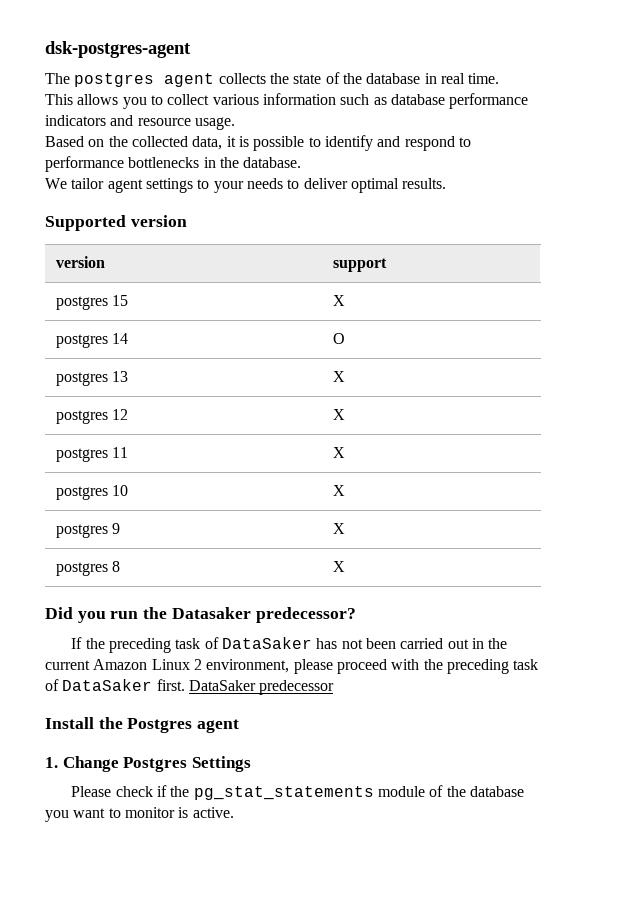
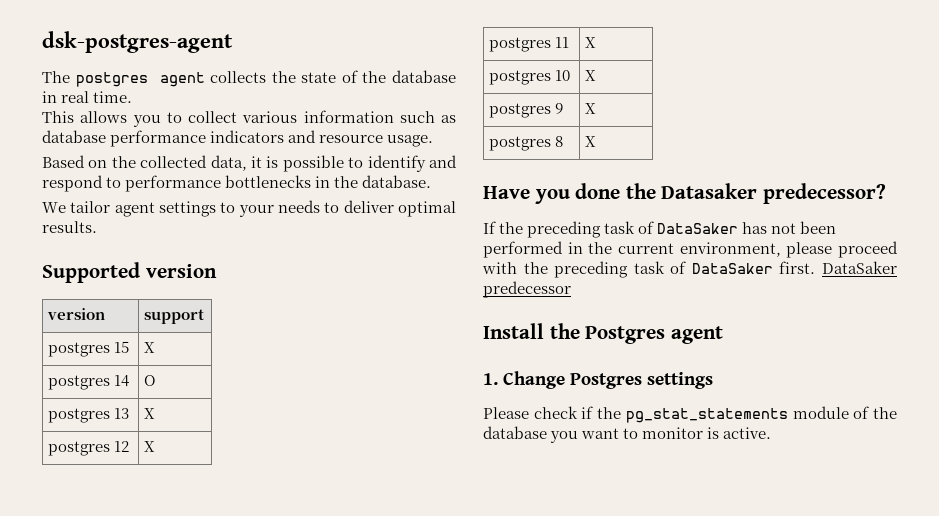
- Did you run the Datasaker predecessor?
+ Have you done the Datasaker predecessor?
- If the preceding task of DataSaker has not been carried out in the current Amazon Linux 2 environment, please proceed with the preceding task of DataSaker first.
+ If the preceding task of DataSaker has not been performed in the current environment, please proceed with the preceding task of DataSaker first.
- 1. Change Postgres Settings
+ 1. Change Postgres settings

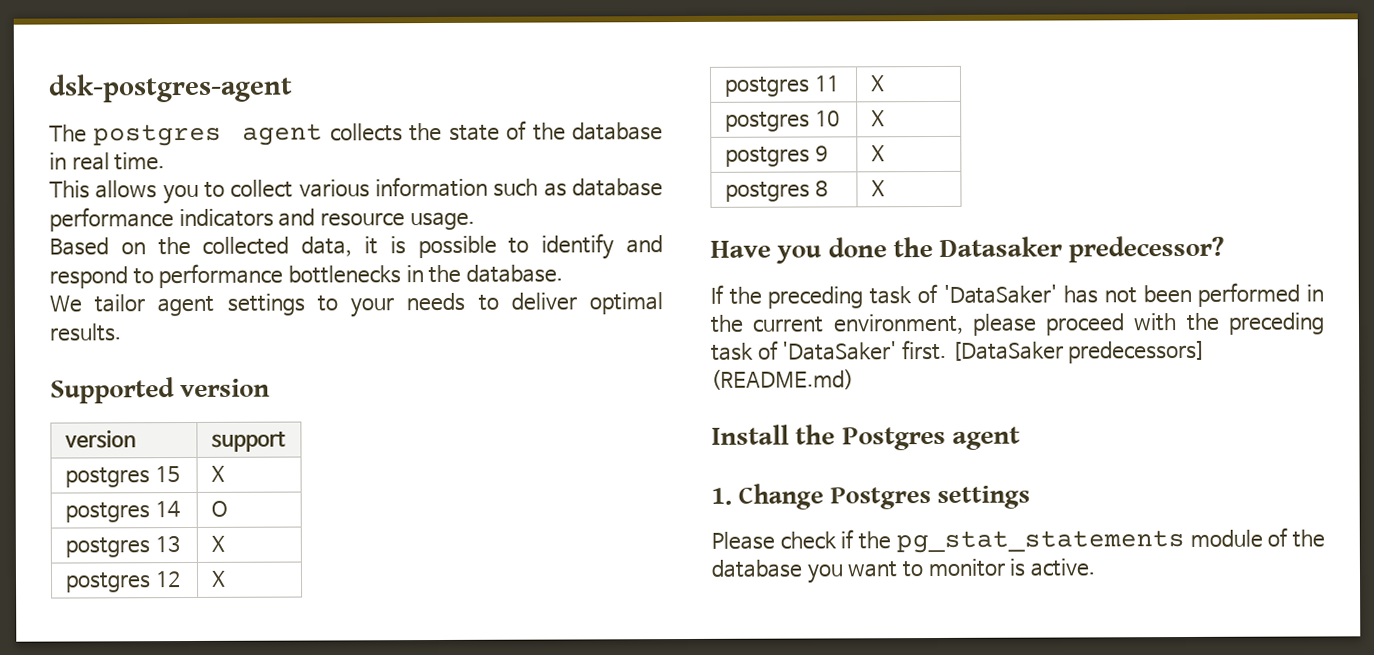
- If the preceding task of DataSaker has not been performed in the current environment, please proceed with the preceding task of DataSaker first. DataSaker predecessor
+ If the preceding task of 'DataSaker' has not been performed in the current environment, please proceed with the preceding task of 'DataSaker' first. [DataSaker predecessors] (README.md)

